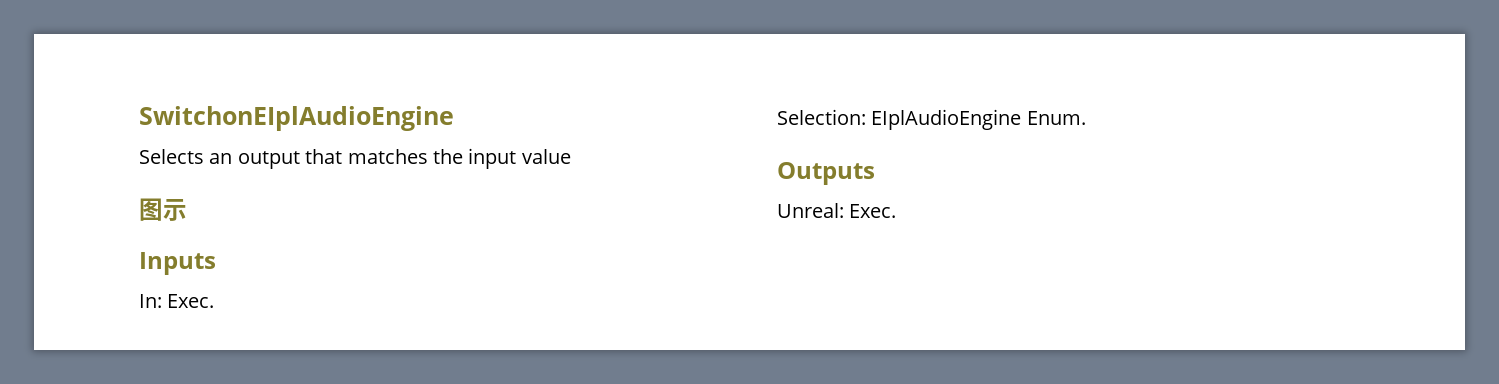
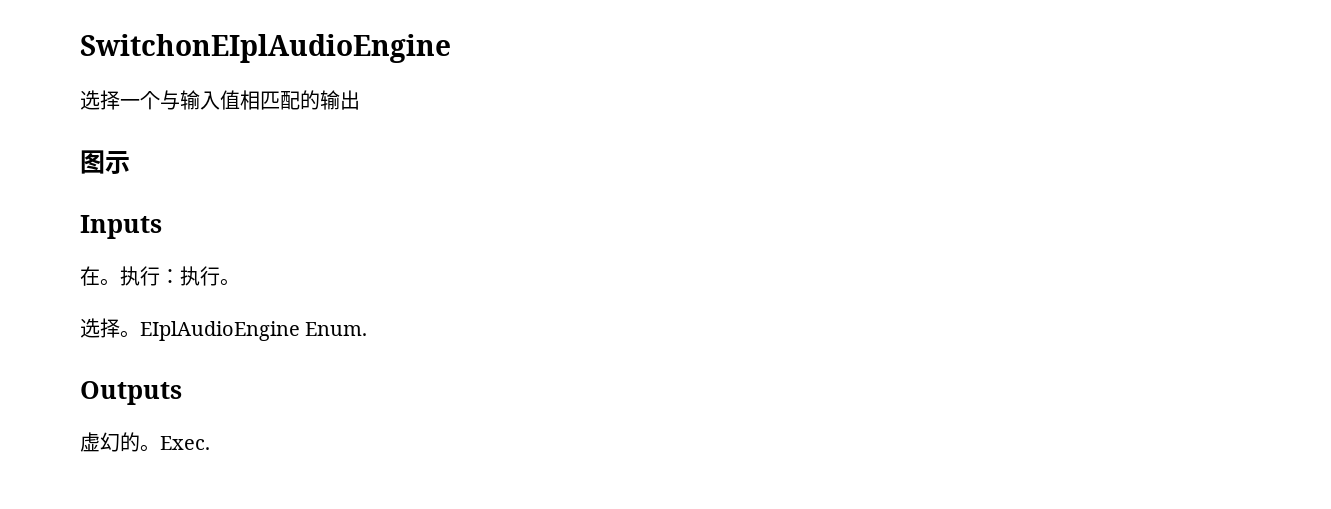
- Selects an output that matches the input value
+ 选择一个与输入值相匹配的输出
  图示
  Inputs
- In: Exec.
- Selection: EIplAudioEngine Enum.
+ 在。执行：执行。
+ 选择。EIplAudioEngine Enum.
- Unreal: Exec.
+ 虚幻的。Exec.

